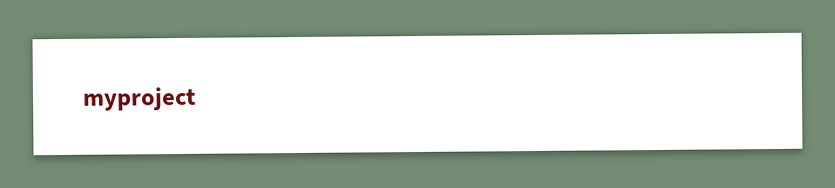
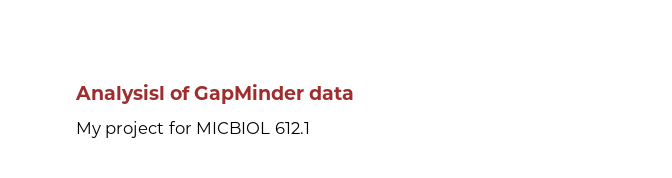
- myproject
+ Analysisl of GapMinder data
+ My project for MICBIOL 612.1

